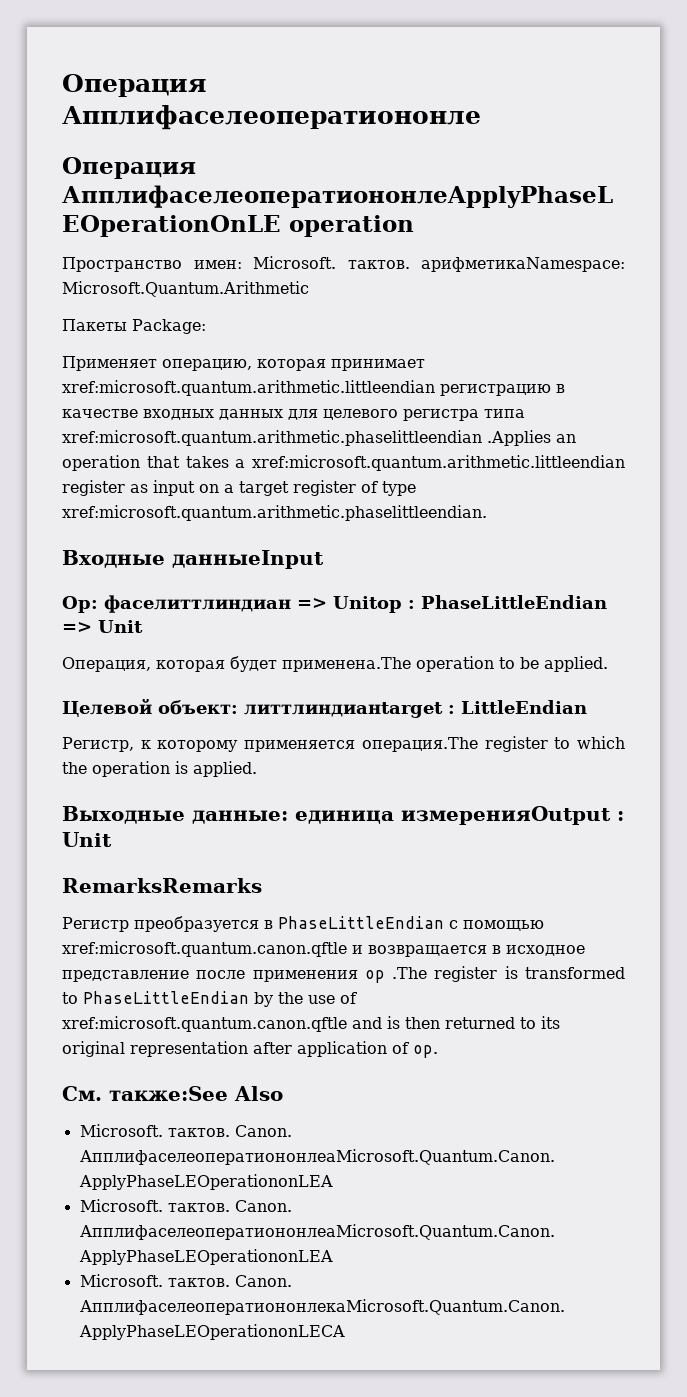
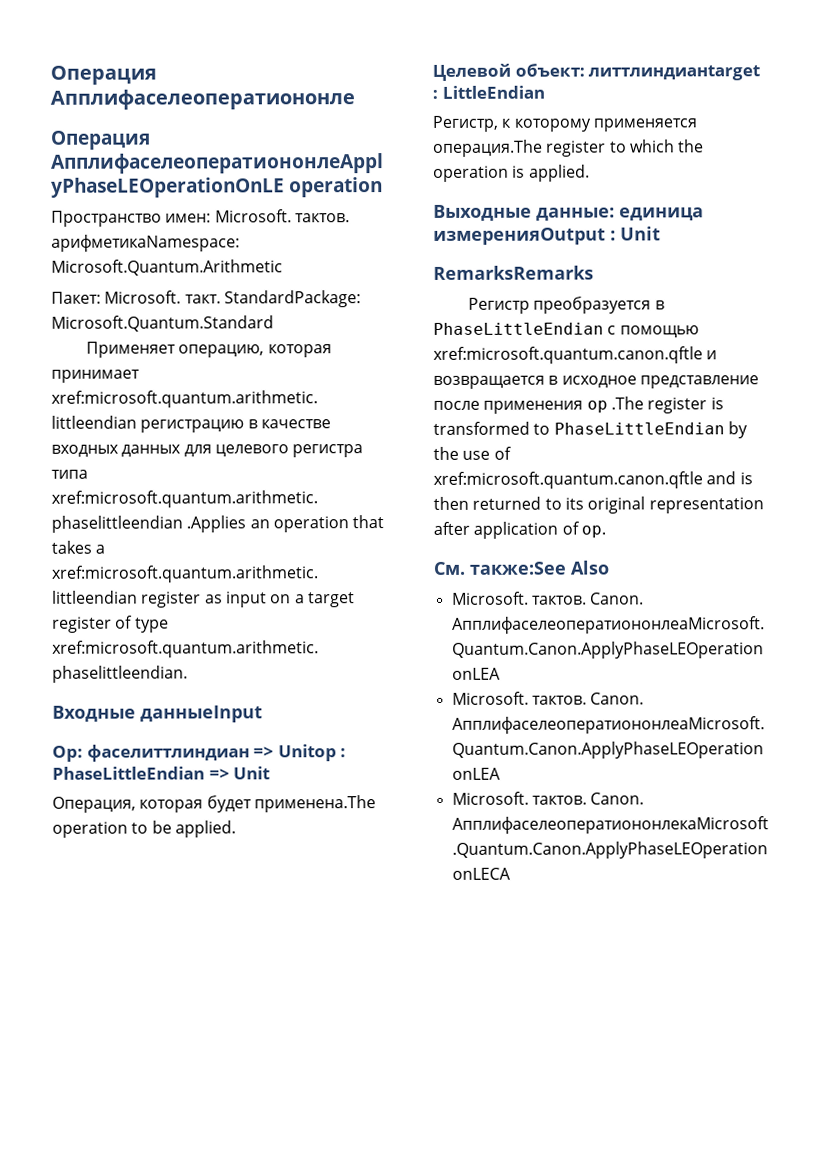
- Пакеты Package:
+ Пакет: Microsoft. такт. StandardPackage: Microsoft.Quantum.Standard

